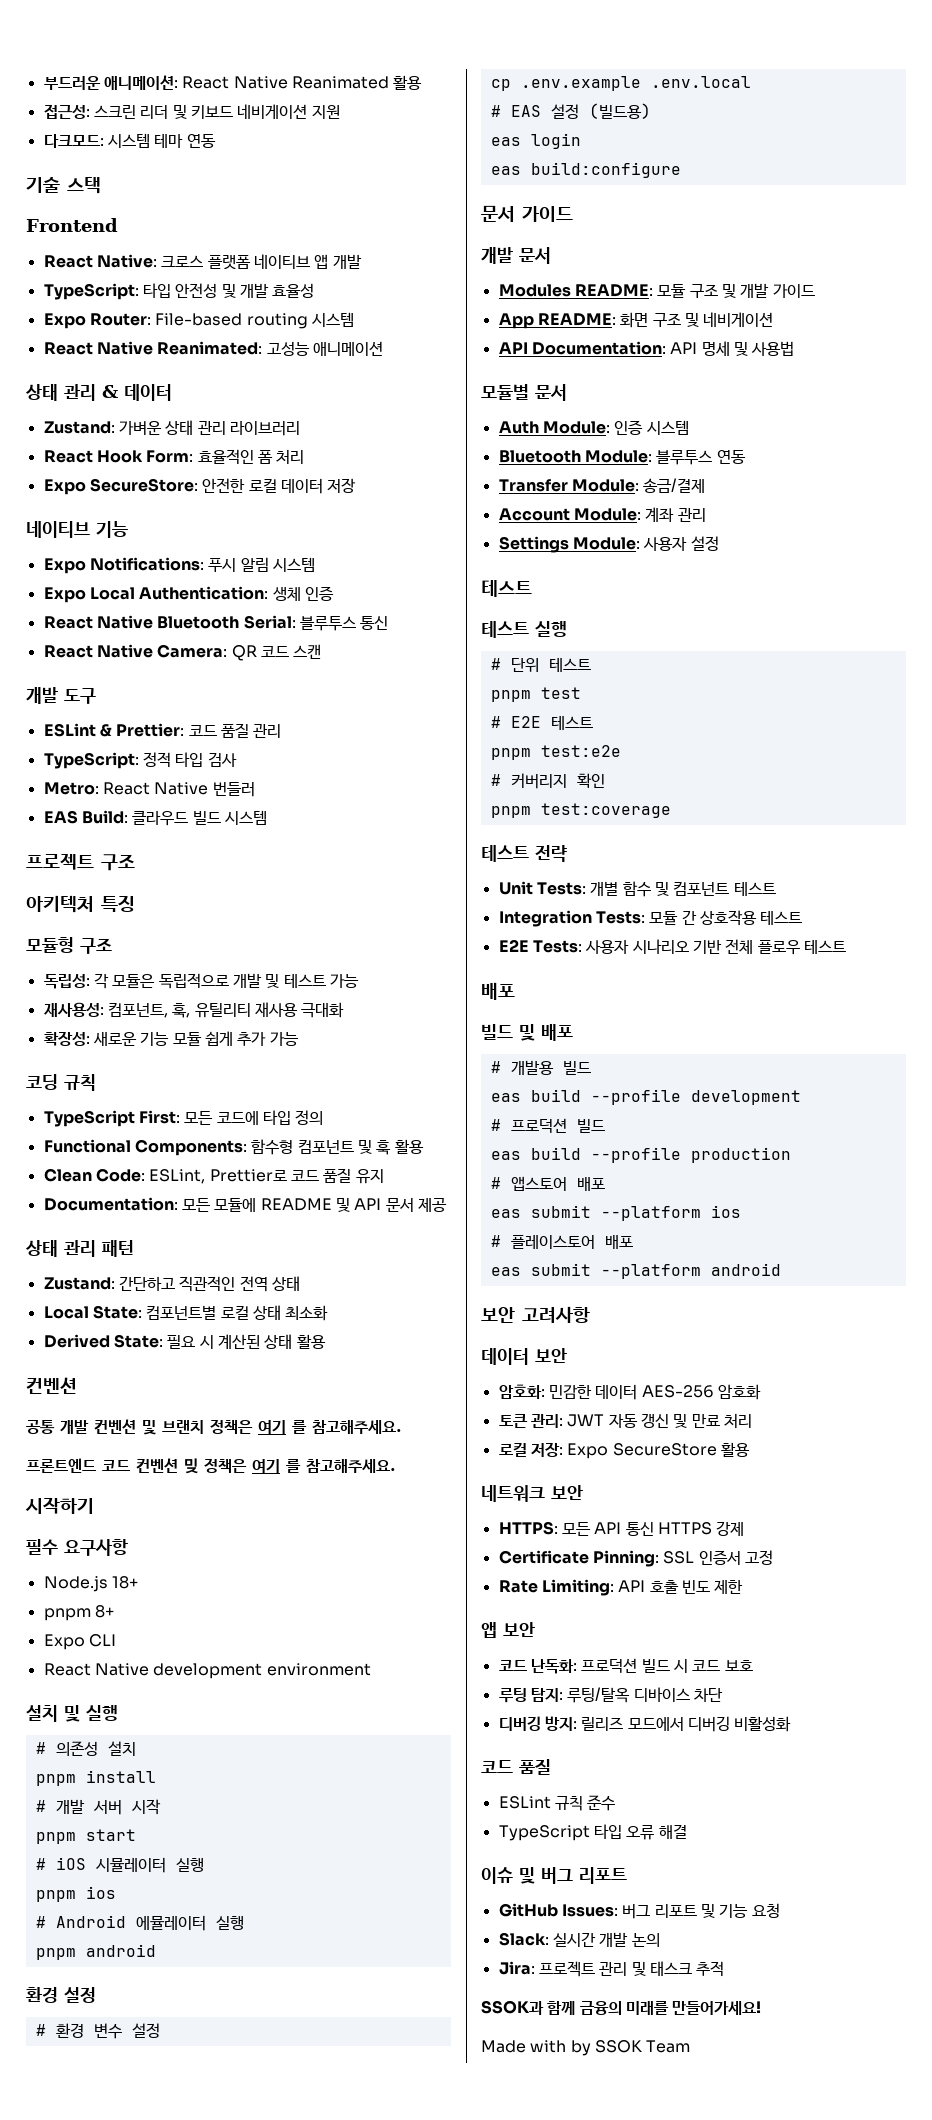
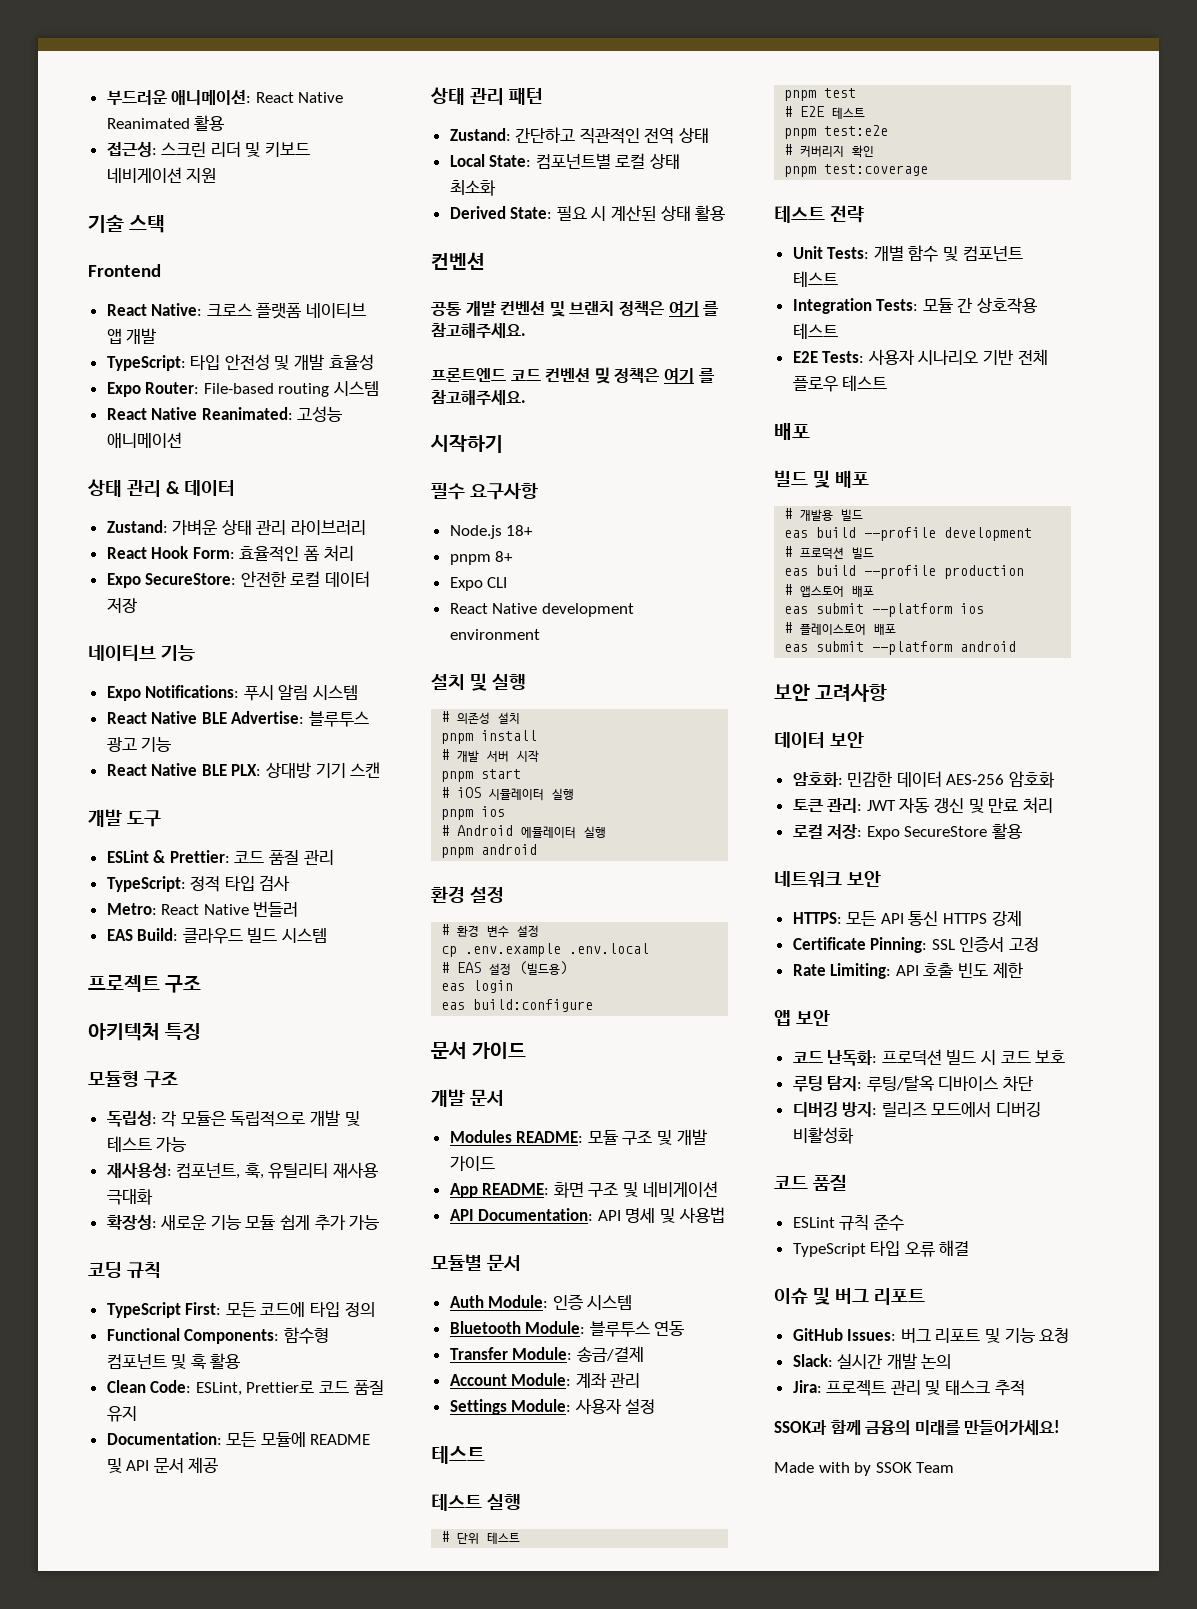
- 다크모드: 시스템 테마 연동
- Expo Local Authentication: 생체 인증
- React Native Bluetooth Serial: 블루투스 통신
- React Native Camera: QR 코드 스캔
+ React Native BLE Advertise: 블루투스 광고 기능
+ React Native BLE PLX: 상대방 기기 스캔

